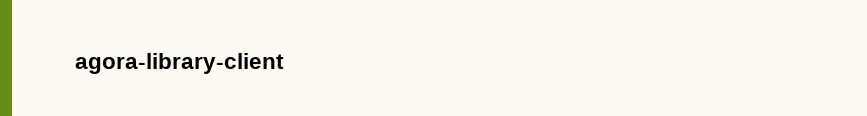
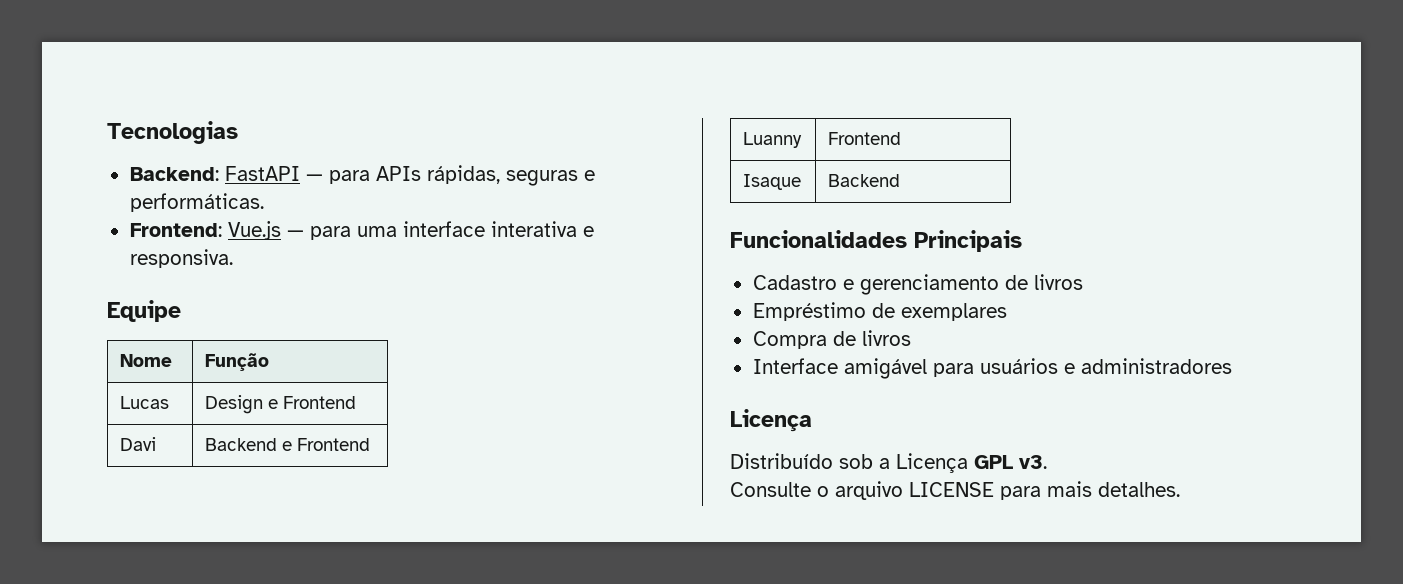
- agora-library-client
+ Tecnologias
+ Backend: FastAPI — para APIs rápidas, seguras e performáticas.
+ Frontend: Vue.js — para uma interface interativa e responsiva.
+ Equipe
+ Nome | Função
+ Lucas | Design e Frontend
+ Davi | Backend e Frontend
+ Luanny | Frontend
+ Isaque | Backend
+ Funcionalidades Principais
+ Cadastro e gerenciamento de livros
+ Empréstimo de exemplares
+ Compra de livros
+ Interface amigável para usuários e administradores
+ Licença
+ Distribuído sob a Licença GPL v3.
+ Consulte o arquivo LICENSE para mais detalhes.

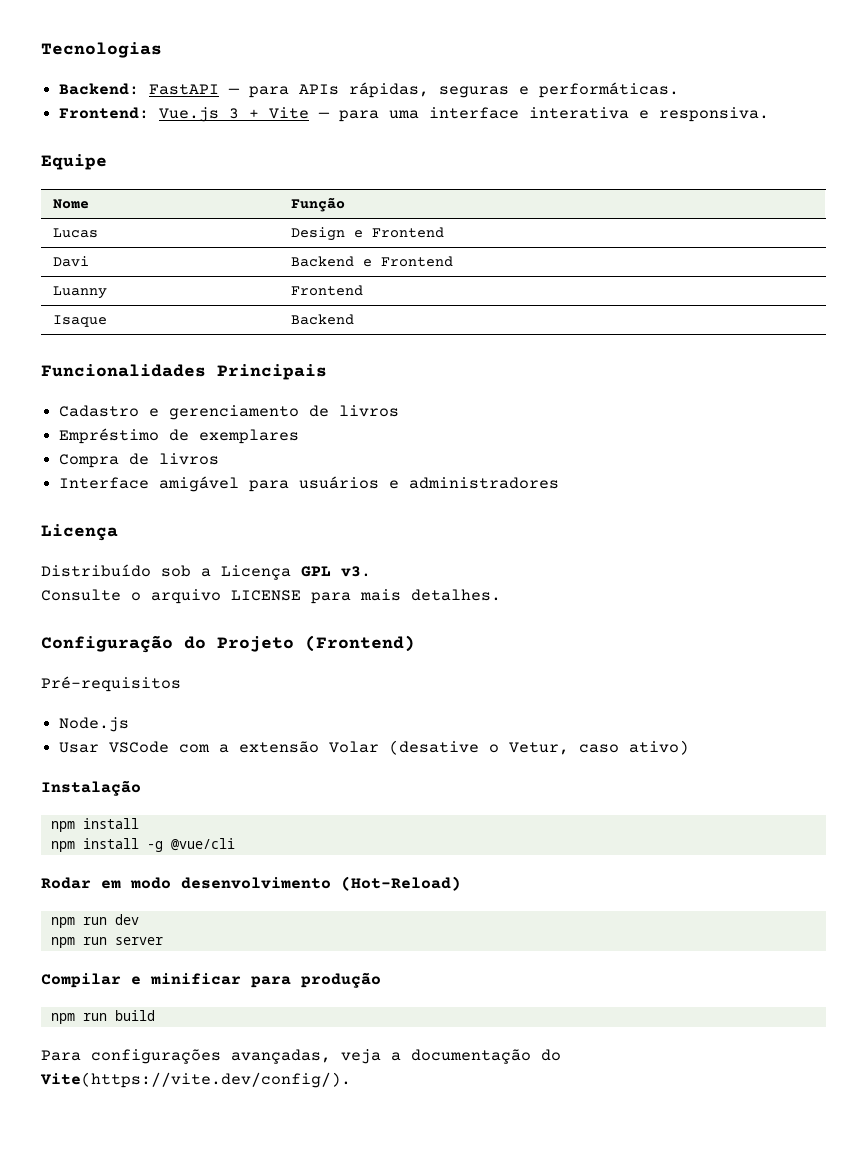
- Frontend: Vue.js — para uma interface interativa e responsiva.
+ Frontend: Vue.js 3 + Vite — para uma interface interativa e responsiva.
+ Configuração do Projeto (Frontend)
+ Pré-requisitos
+ Node.js
+ Usar VSCode com a extensão Volar (desative o Vetur, caso ativo)
+ Instalação
+ npm install
+ npm install -g @vue/cli
+ Rodar em modo desenvolvimento (Hot-Reload)
+ npm run dev
+ npm run server
+ Compilar e minificar para produção
+ npm run build
+ Para configurações avançadas, veja a documentação do Vite(https://vite.dev/config/).

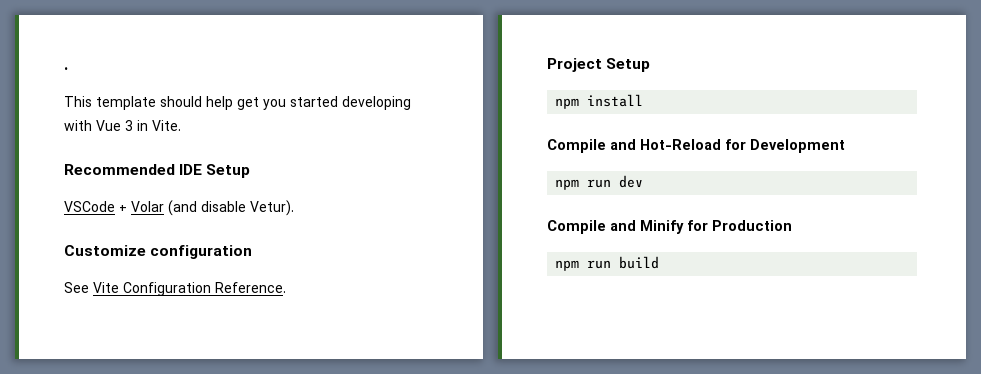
- Tecnologias
- Backend: FastAPI — para APIs rápidas, seguras e performáticas.
- Frontend: Vue.js 3 + Vite — para uma interface interativa e responsiva.
- Equipe
- Nome | Função
- Lucas | Design e Frontend
- Davi | Backend e Frontend
- Luanny | Frontend
- Isaque | Backend
- Funcionalidades Principais
- Cadastro e gerenciamento de livros
- Empréstimo de exemplares
- Compra de livros
- Interface amigável para usuários e administradores
- Licença
- Distribuído sob a Licença GPL v3.
- Consulte o arquivo LICENSE para mais detalhes.
- Configuração do Projeto (Frontend)
- Pré-requisitos
- Node.js
- Usar VSCode com a extensão Volar (desative o Vetur, caso ativo)
- Instalação
+ .
+ This template should help get you started developing with Vue 3 in Vite.
+ Recommended IDE Setup
+ VSCode + Volar (and disable Vetur).
+ Customize configuration
+ See Vite Configuration Reference.
+ Project Setup
  npm install
- npm install -g @vue/cli
- Rodar em modo desenvolvimento (Hot-Reload)
+ Compile and Hot-Reload for Development
  npm run dev
- npm run server
- Compilar e minificar para produção
+ Compile and Minify for Production
  npm run build
- Para configurações avançadas, veja a documentação do Vite(https://vite.dev/config/).

